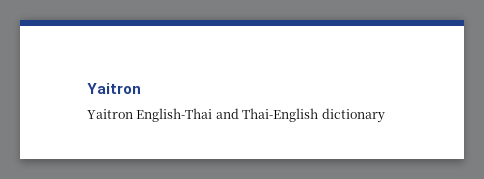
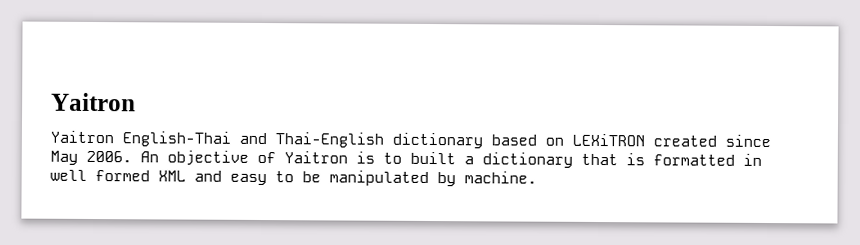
- Yaitron English-Thai and Thai-English dictionary
+ Yaitron English-Thai and Thai-English dictionary based on LEXiTRON created since May 2006. An objective of Yaitron is to built a dictionary that is formatted in well formed XML and easy to be manipulated by machine.

